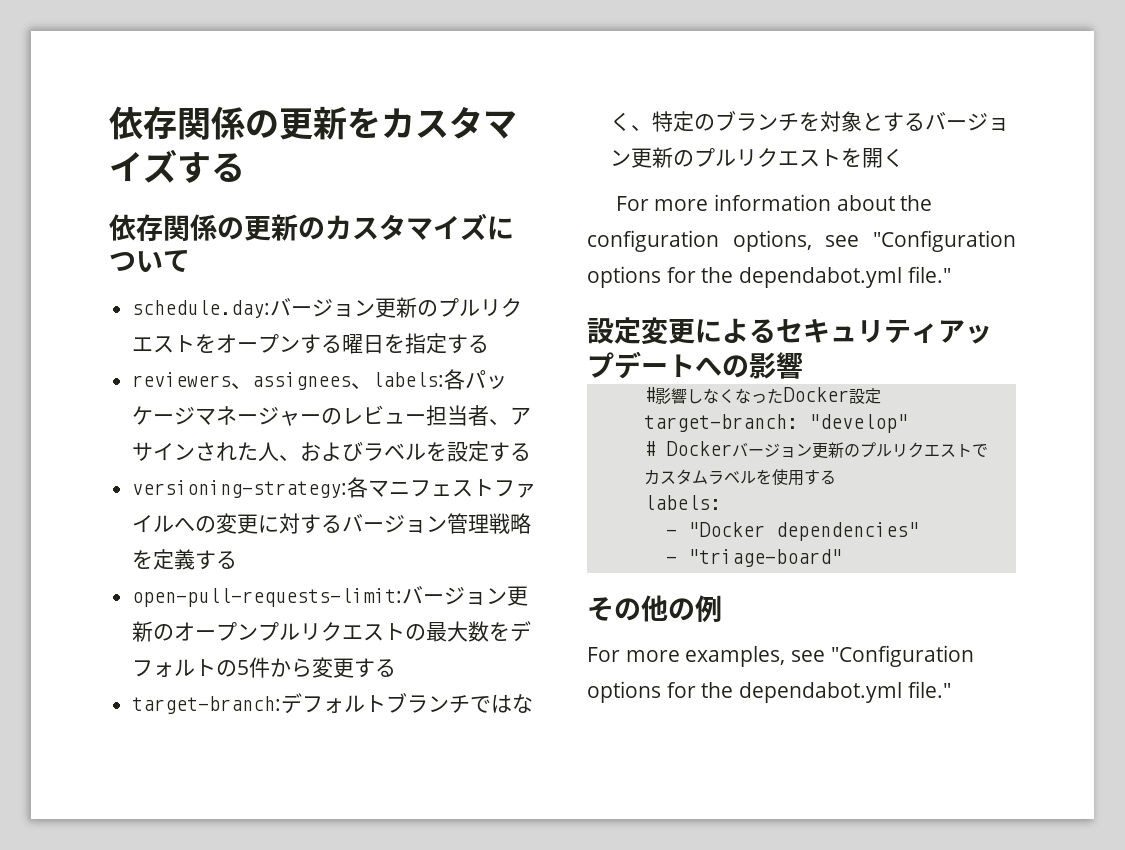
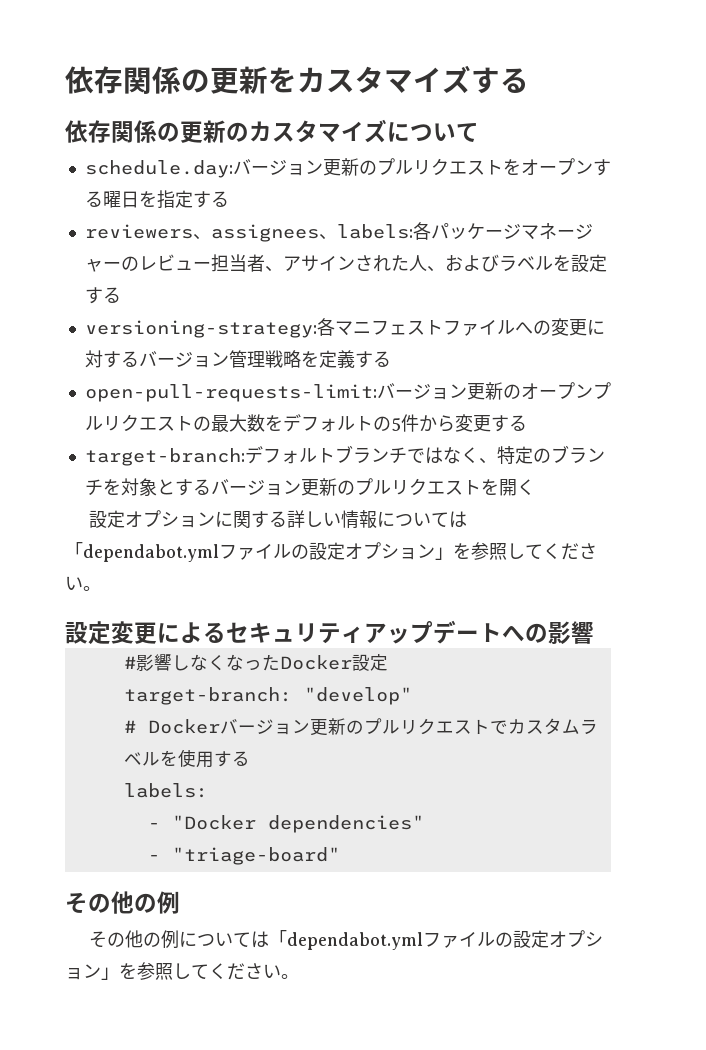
- For more information about the configuration options, see "Configuration options for the dependabot.yml file."
+ 設定オプションに関する詳しい情報については「dependabot.ymlファイルの設定オプション」を参照してください。
- For more examples, see "Configuration options for the dependabot.yml file."
+ その他の例については「dependabot.ymlファイルの設定オプション」を参照してください。

